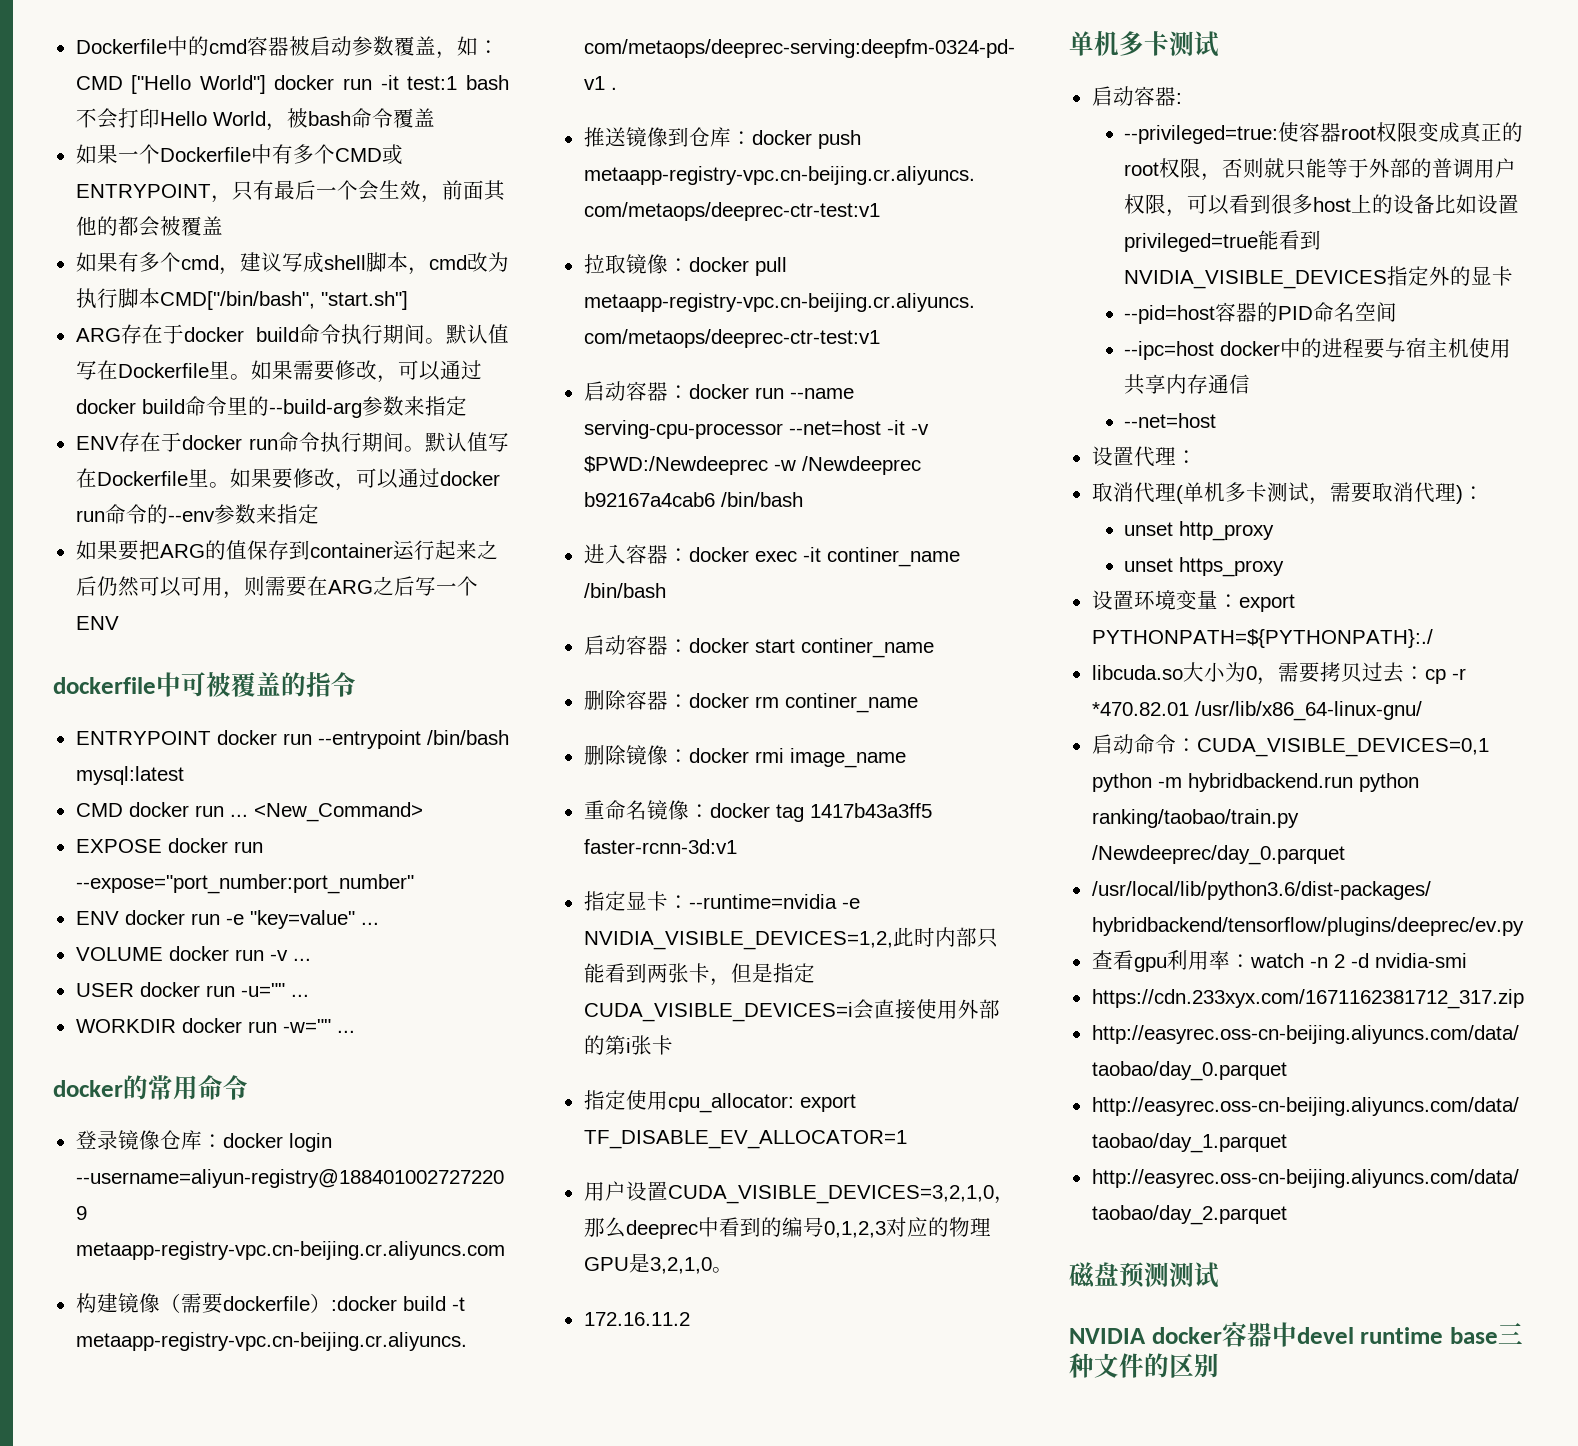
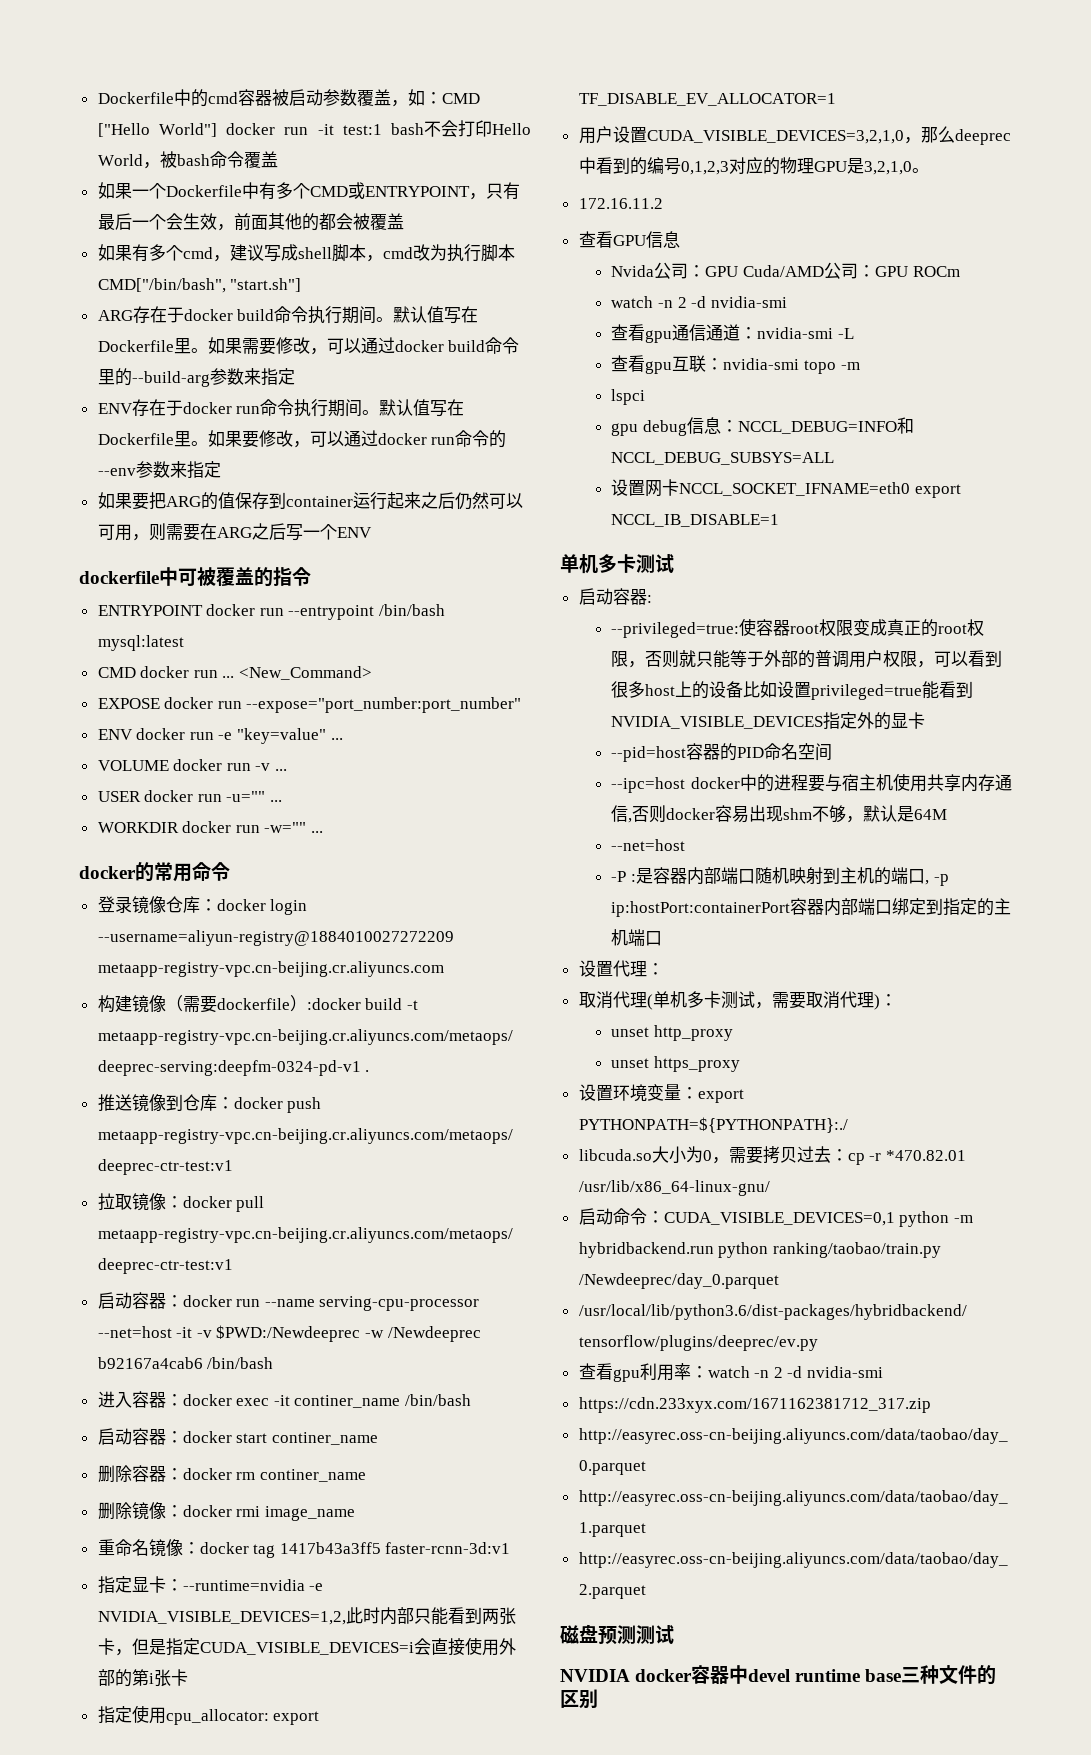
+ 查看GPU信息
+ Nvida公司：GPU Cuda/AMD公司：GPU ROCm
+ watch -n 2 -d nvidia-smi
+ 查看gpu通信通道：nvidia-smi -L
+ 查看gpu互联：nvidia-smi topo -m
+ lspci
+ gpu debug信息：NCCL_DEBUG=INFO和NCCL_DEBUG_SUBSYS=ALL
+ 设置网卡NCCL_SOCKET_IFNAME=eth0 export NCCL_IB_DISABLE=1
- --ipc=host docker中的进程要与宿主机使用共享内存通信
+ --ipc=host docker中的进程要与宿主机使用共享内存通信,否则docker容易出现shm不够，默认是64M
  --net=host
+ -P :是容器内部端口随机映射到主机的端口, -p ip:hostPort:containerPort容器内部端口绑定到指定的主机端口

